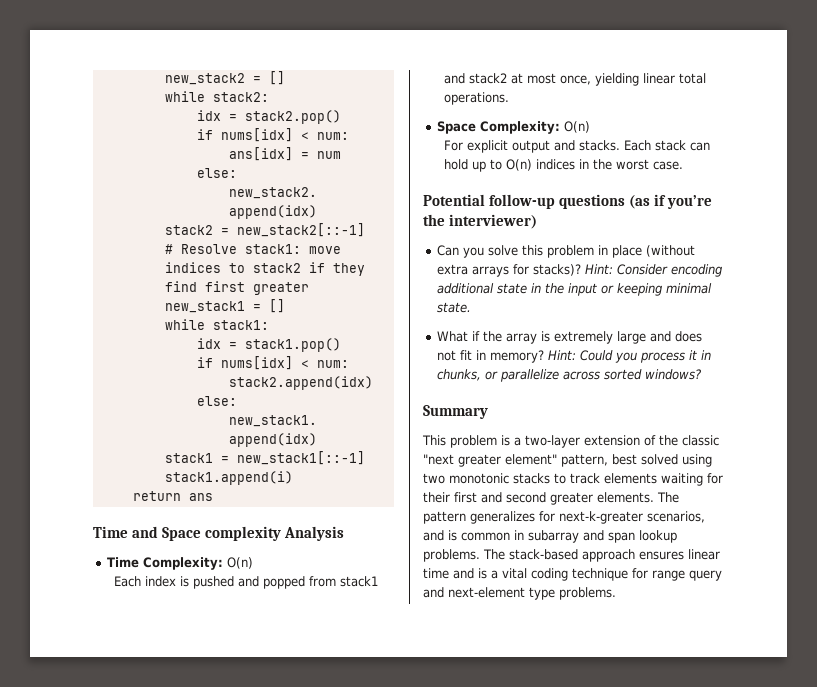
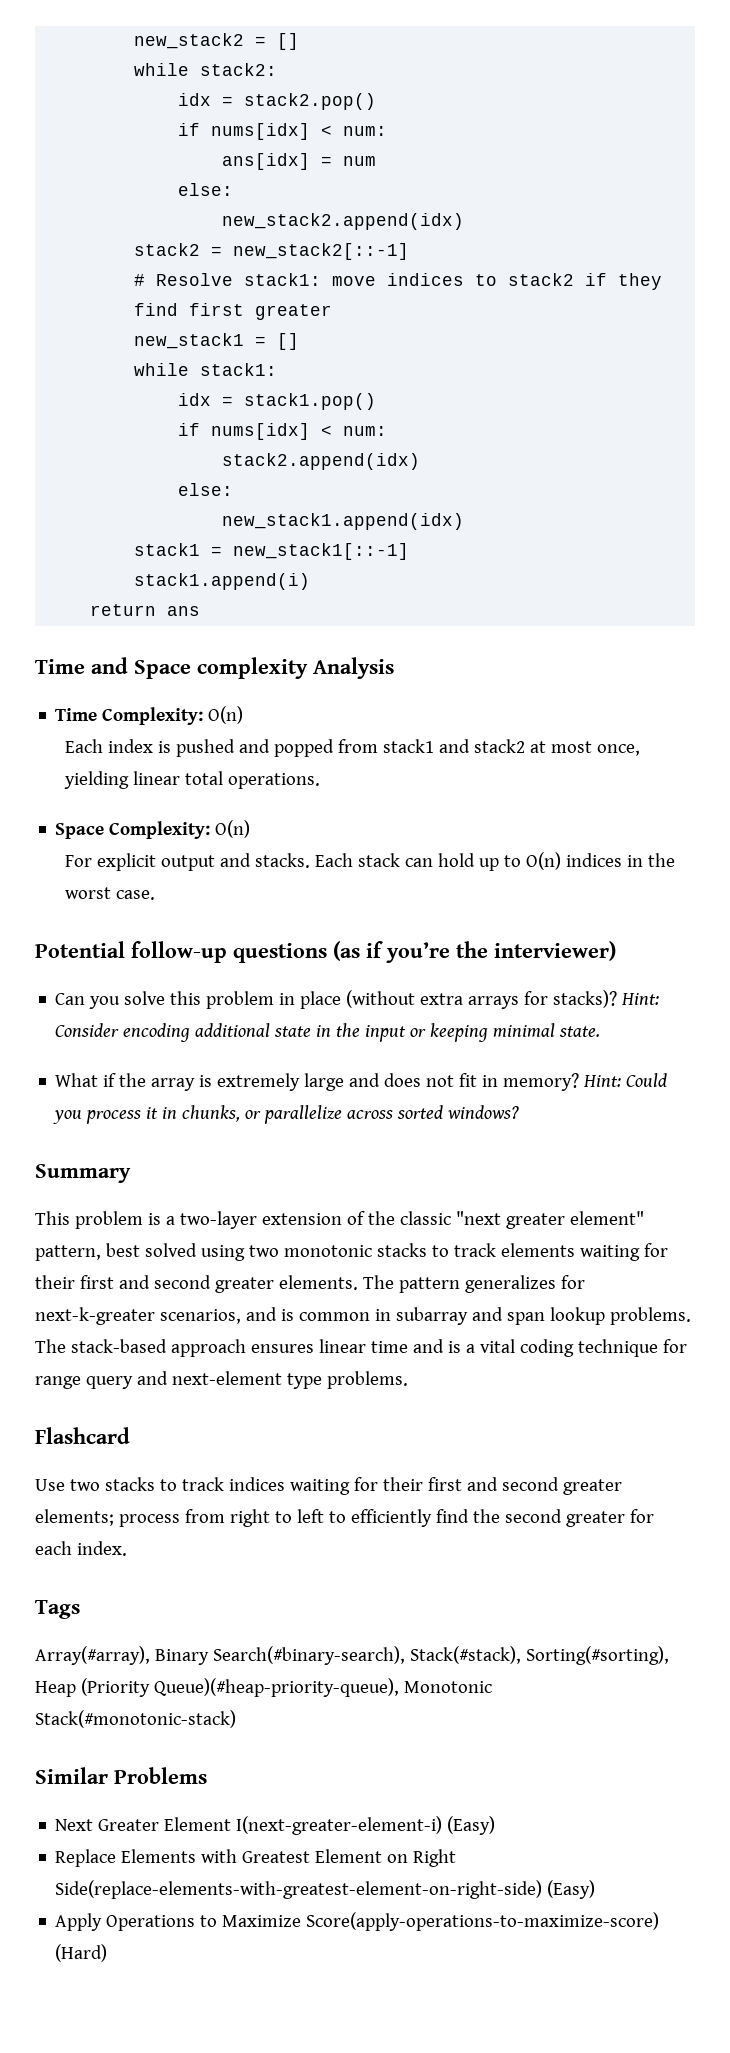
+ Flashcard
+ Use two stacks to track indices waiting for their first and second greater elements; process from right to left to efficiently find the second greater for each index.
+ Tags
+ Array(#array), Binary Search(#binary-search), Stack(#stack), Sorting(#sorting), Heap (Priority Queue)(#heap-priority-queue), Monotonic Stack(#monotonic-stack)
+ Similar Problems
+ Next Greater Element I(next-greater-element-i) (Easy)
+ Replace Elements with Greatest Element on Right Side(replace-elements-with-greatest-element-on-right-side) (Easy)
+ Apply Operations to Maximize Score(apply-operations-to-maximize-score) (Hard)

